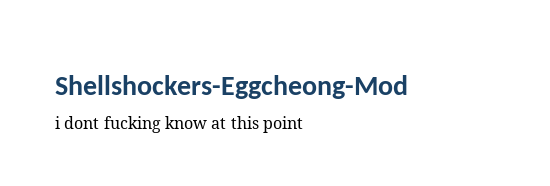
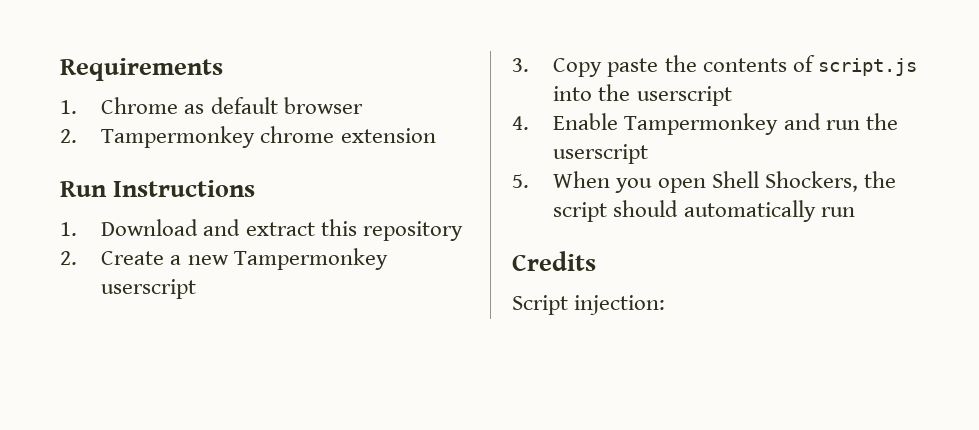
- Shellshockers-Eggcheong-Mod
- i dont fucking know at this point
+ Requirements
+ 1. Chrome as default browser
+ 2. Tampermonkey chrome extension
+ Run Instructions
+ 1. Download and extract this repository
+ 2. Create a new Tampermonkey userscript
+ 3. Copy paste the contents of script.js into the userscript
+ 4. Enable Tampermonkey and run the userscript
+ 5. When you open Shell Shockers, the script should automatically run
+ Credits
+ Script injection:

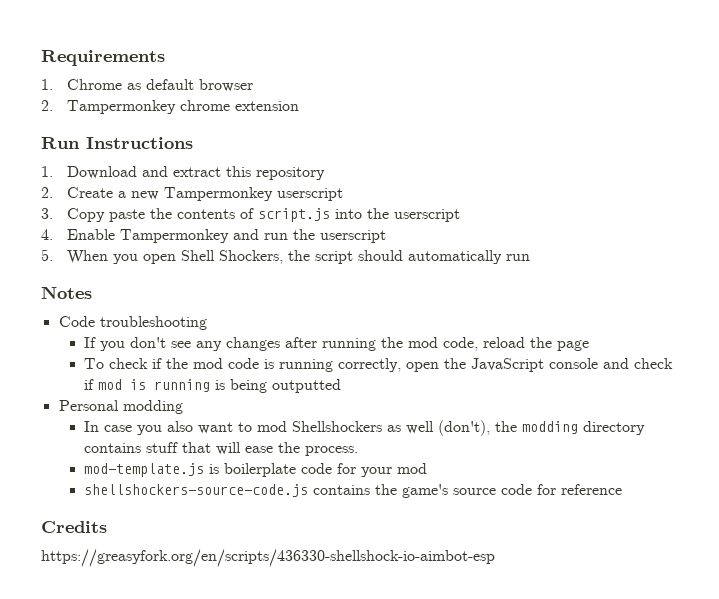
+ Notes
+ Code troubleshooting
+ If you don't see any changes after running the mod code, reload the page
+ To check if the mod code is running correctly, open the JavaScript console and check if mod is running is being outputted
+ Personal modding
+ In case you also want to mod Shellshockers as well (don't), the modding directory contains stuff that will ease the process.
+ mod-template.js is boilerplate code for your mod
+ shellshockers-source-code.js contains the game's source code for reference
- Script injection:
+ https://greasyfork.org/en/scripts/436330-shellshock-io-aimbot-esp

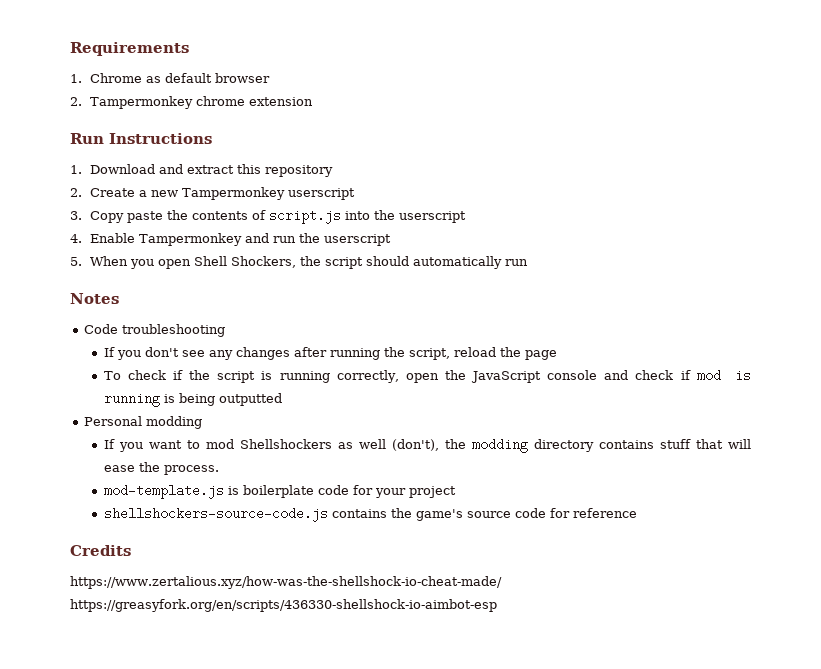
- If you don't see any changes after running the mod code, reload the page
+ If you don't see any changes after running the script, reload the page
- To check if the mod code is running correctly, open the JavaScript console and check if mod is running is being outputted
+ To check if the script is running correctly, open the JavaScript console and check if mod is running is being outputted
- In case you also want to mod Shellshockers as well (don't), the modding directory contains stuff that will ease the process.
+ If you want to mod Shellshockers as well (don't), the modding directory contains stuff that will ease the process.
- mod-template.js is boilerplate code for your mod
+ mod-template.js is boilerplate code for your project
- https://greasyfork.org/en/scripts/436330-shellshock-io-aimbot-esp
+ https://www.zertalious.xyz/how-was-the-shellshock-io-cheat-made/ https://greasyfork.org/en/scripts/436330-shellshock-io-aimbot-esp

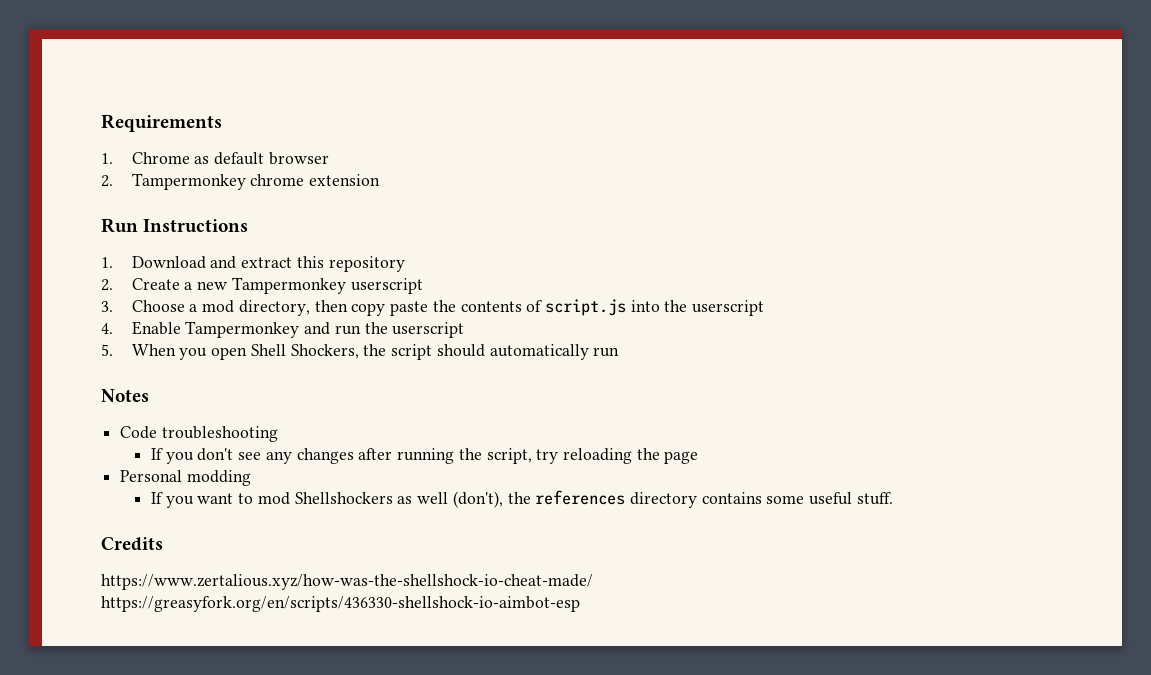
- 3. Copy paste the contents of script.js into the userscript
+ 3. Choose a mod directory, then copy paste the contents of script.js into the userscript
- If you don't see any changes after running the script, reload the page
+ If you don't see any changes after running the script, try reloading the page
- To check if the script is running correctly, open the JavaScript console and check if mod is running is being outputted
- If you want to mod Shellshockers as well (don't), the modding directory contains stuff that will ease the process.
- mod-template.js is boilerplate code for your project
- shellshockers-source-code.js contains the game's source code for reference
+ If you want to mod Shellshockers as well (don't), the references directory contains some useful stuff.

